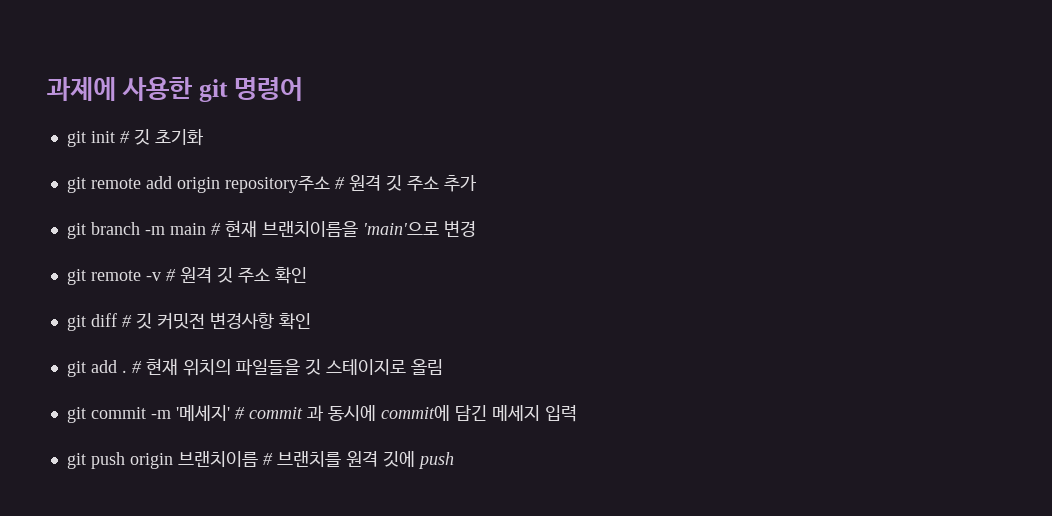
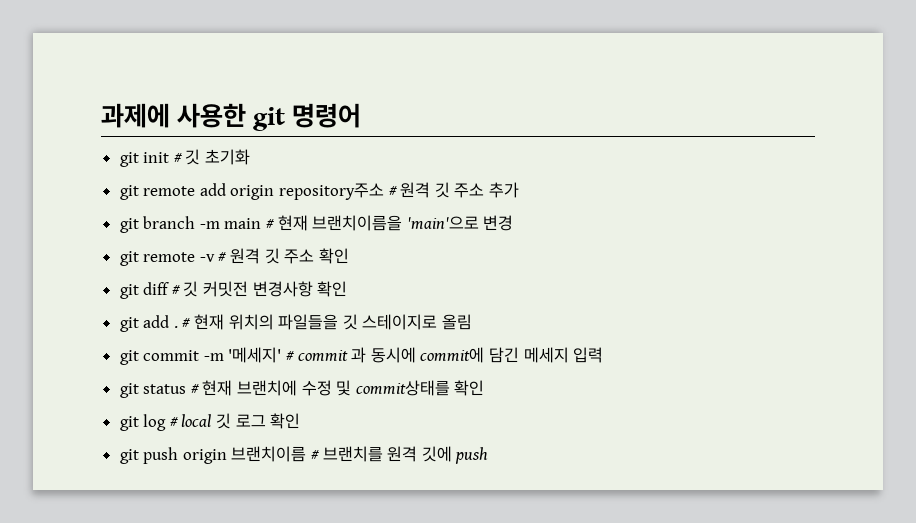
+ git status # 현재 브랜치에 수정 및 commit상태를 확인
+ git log # local 깃 로그 확인

